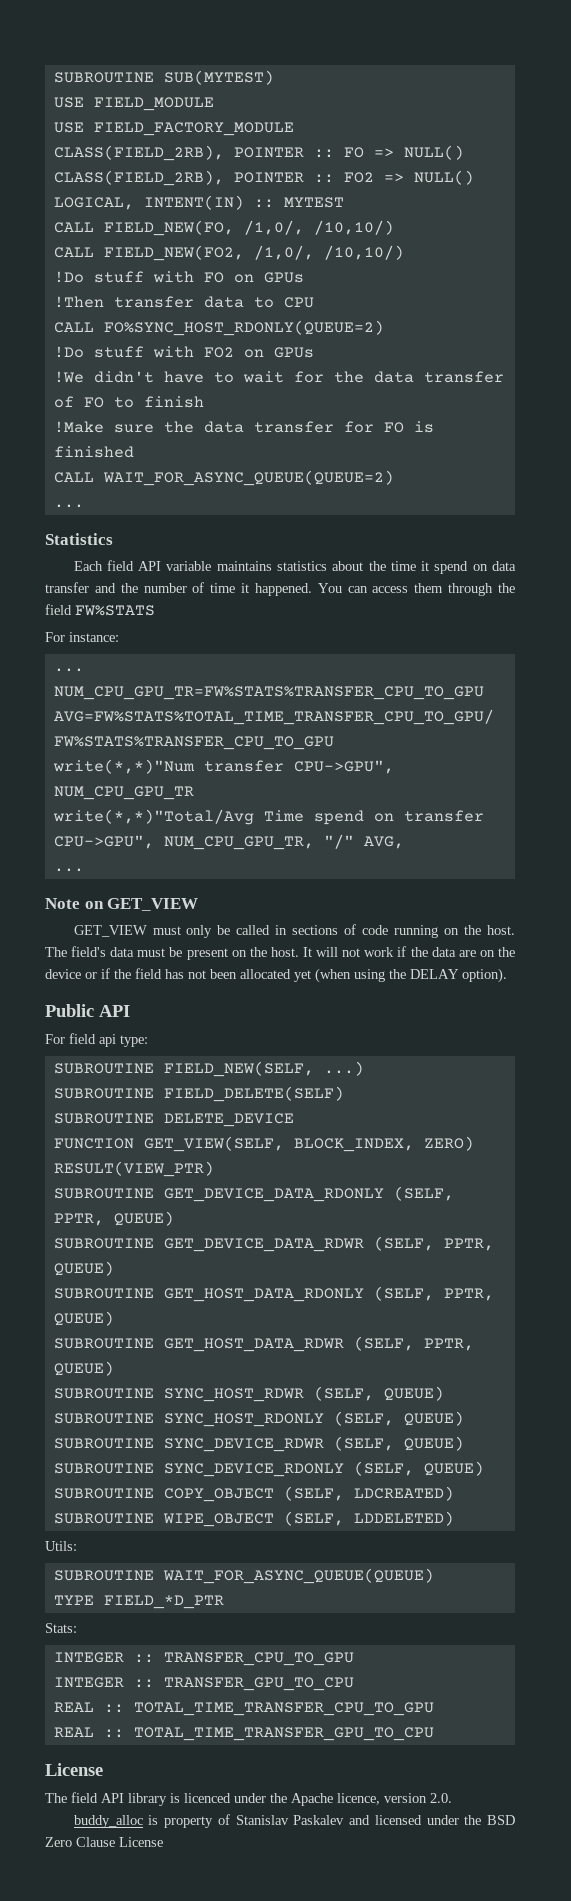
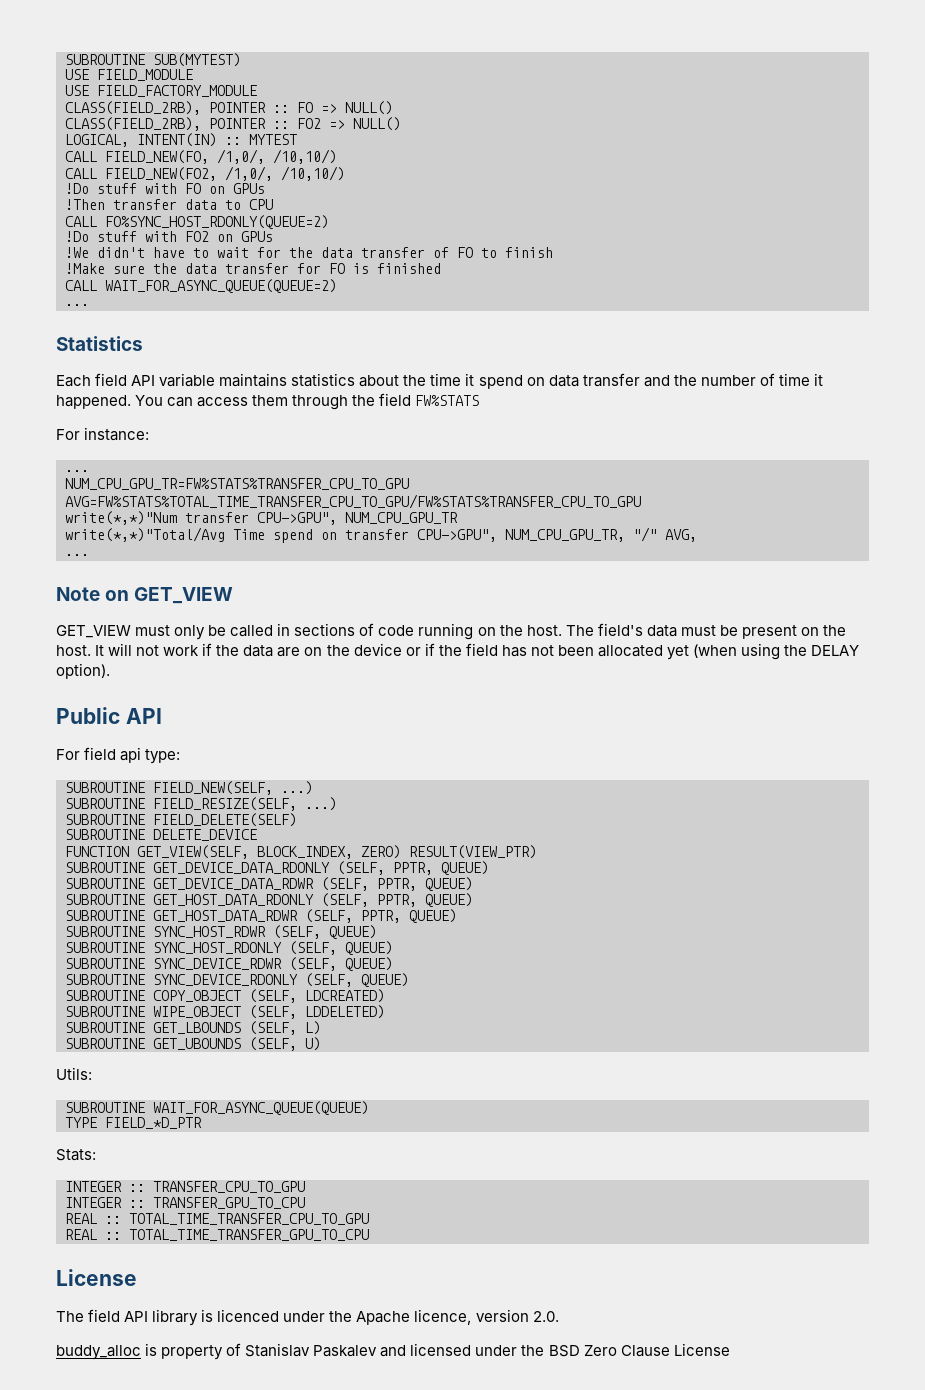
+ SUBROUTINE FIELD_RESIZE(SELF, ...)
+ SUBROUTINE GET_LBOUNDS (SELF, L)
+ SUBROUTINE GET_UBOUNDS (SELF, U)

